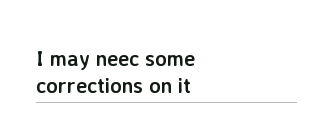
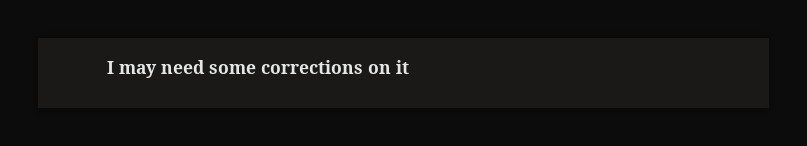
- I may neec some corrections on it
+ I may need some corrections on it

